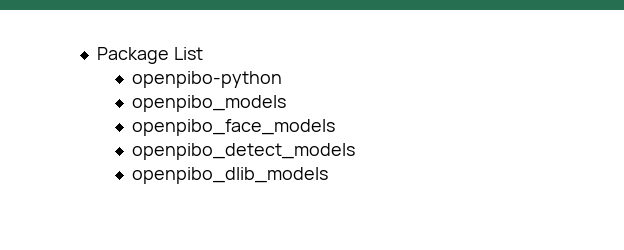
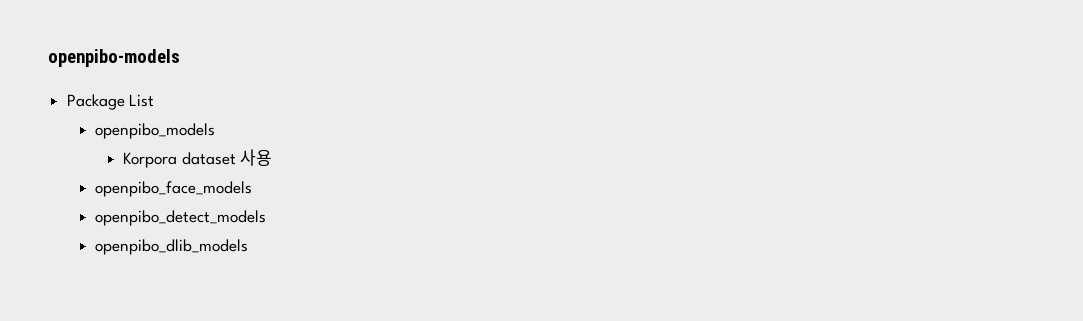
+ openpibo-models
- openpibo-python
  openpibo_models
+ Korpora dataset 사용

